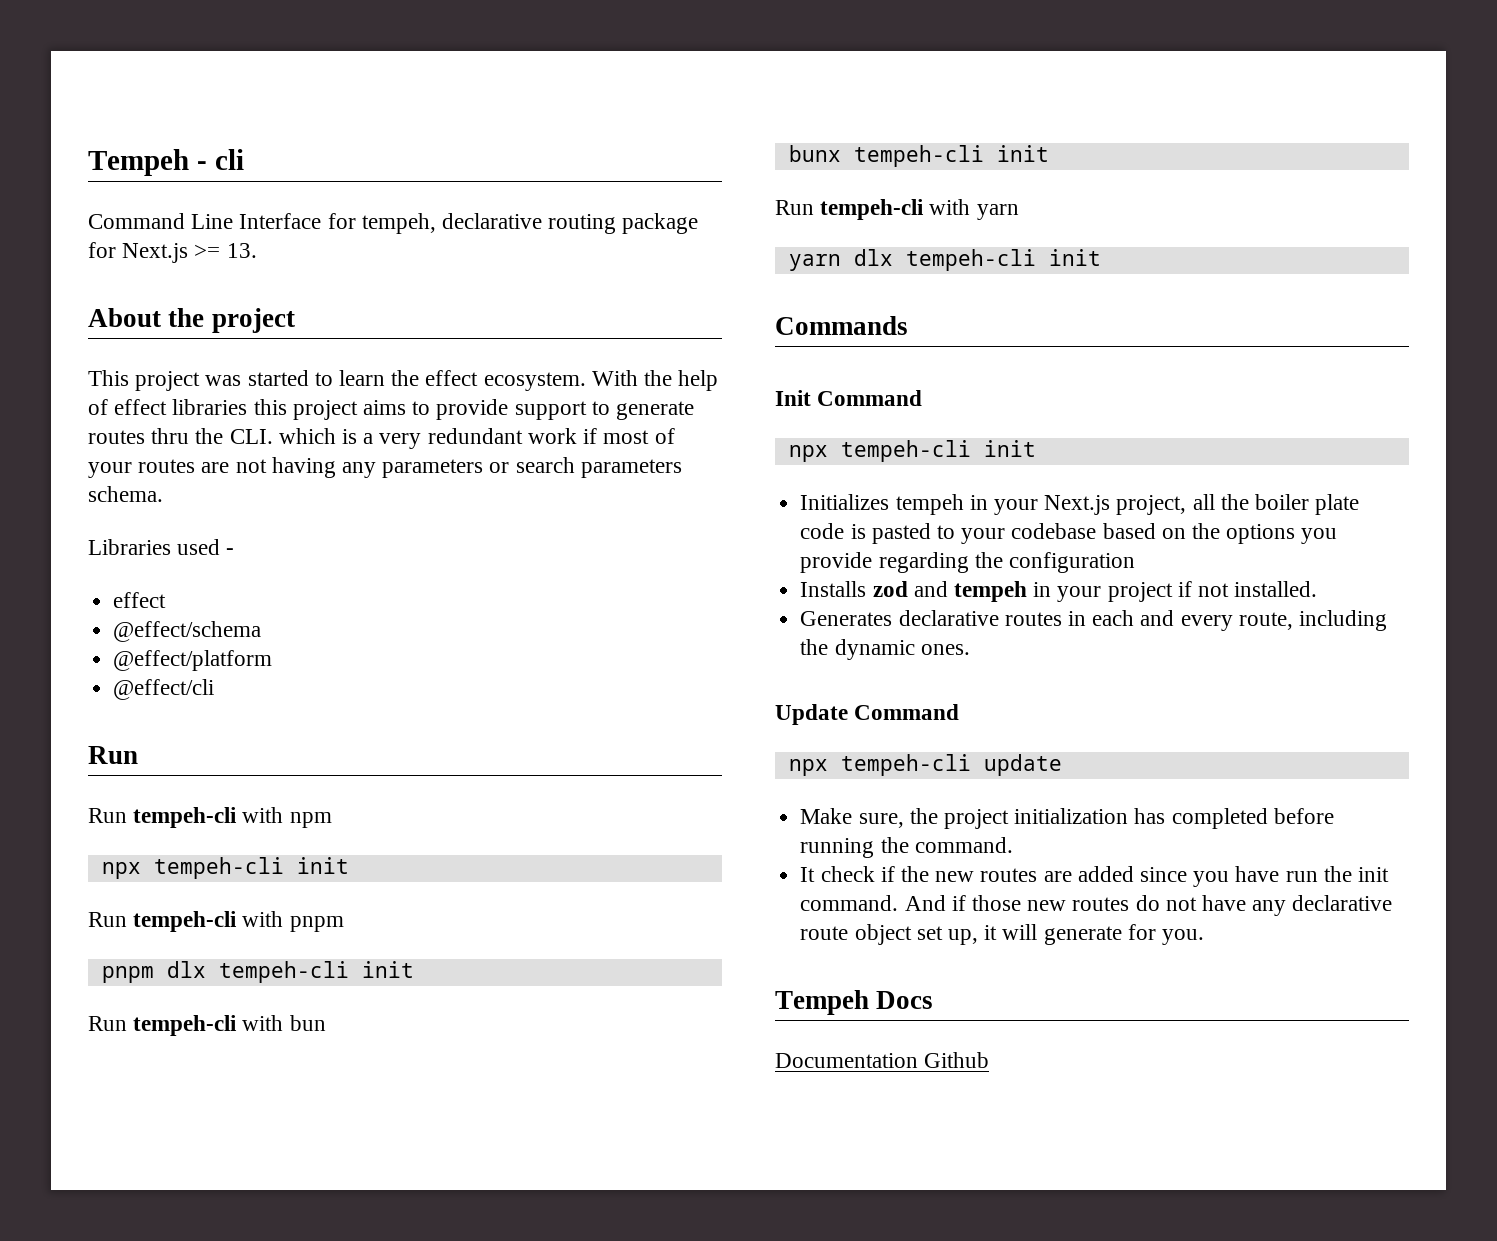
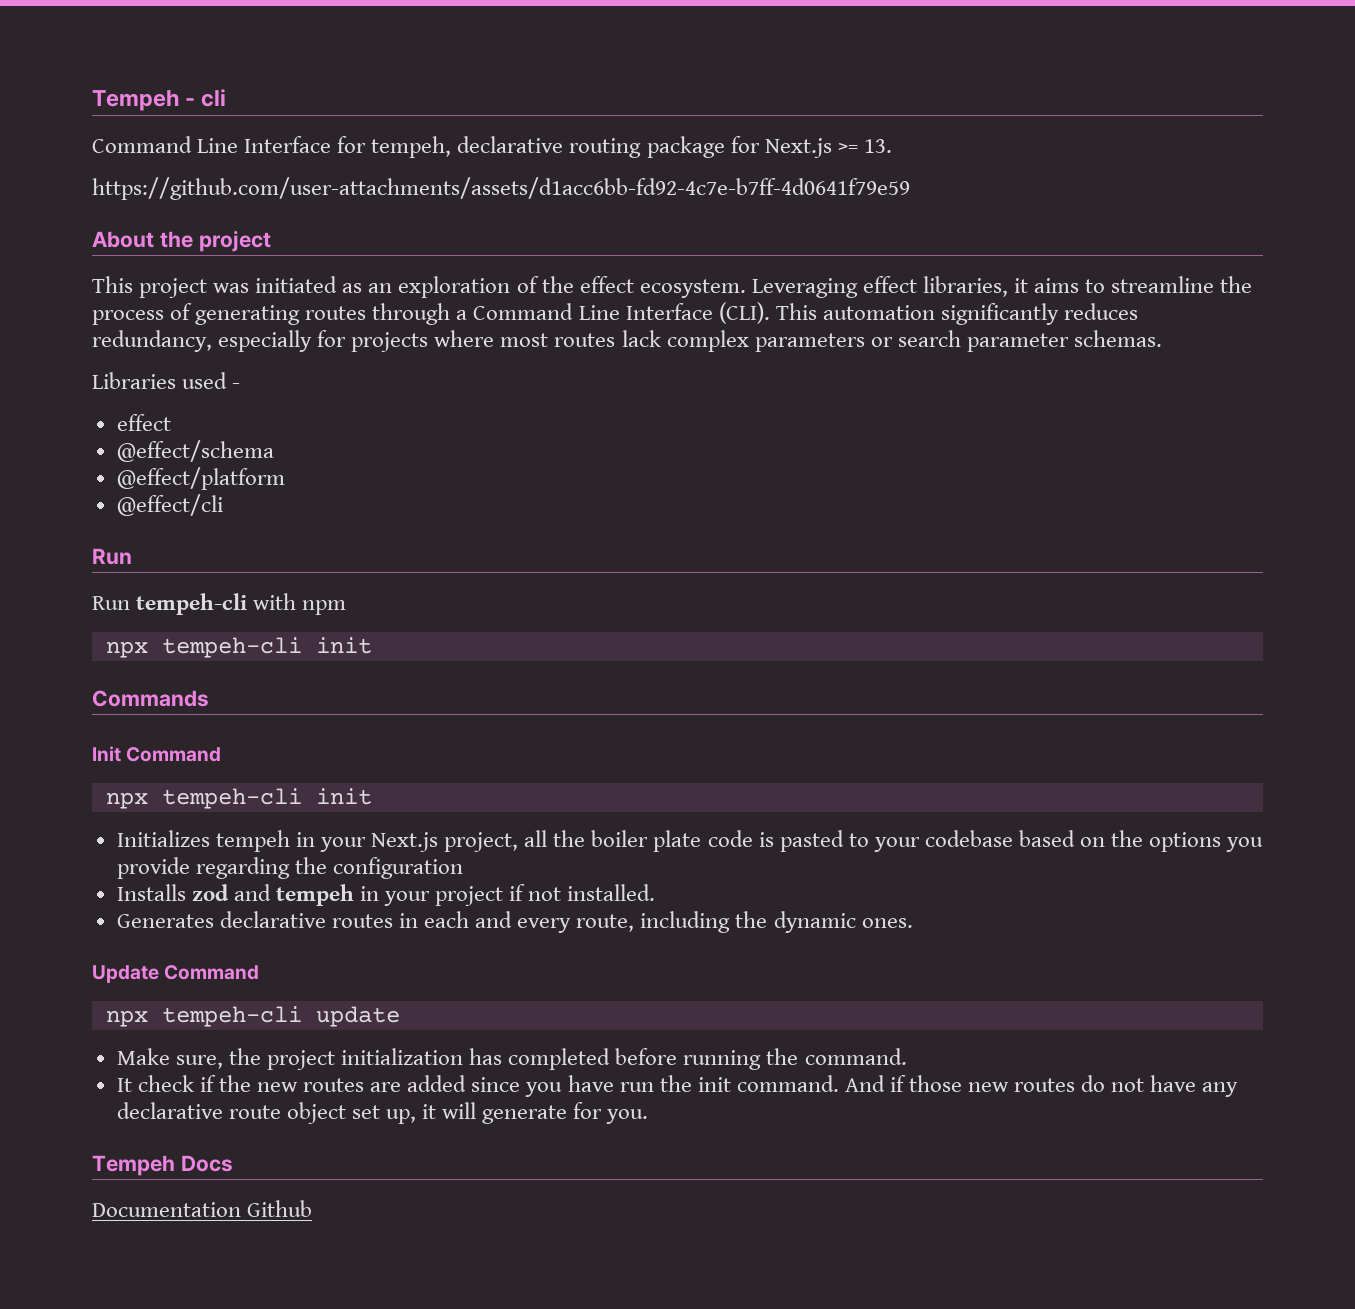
+ https://github.com/user-attachments/assets/d1acc6bb-fd92-4c7e-b7ff-4d0641f79e59
- This project was started to learn the effect ecosystem. With the help of effect libraries this project aims to provide support to generate routes thru the CLI. which is a very redundant work if most of your routes are not having any parameters or search parameters schema.
+ This project was initiated as an exploration of the effect ecosystem. Leveraging effect libraries, it aims to streamline the process of generating routes through a Command Line Interface (CLI). This automation significantly reduces redundancy, especially for projects where most routes lack complex parameters or search parameter schemas.
- Run tempeh-cli with pnpm
- pnpm dlx tempeh-cli init
- Run tempeh-cli with bun
- bunx tempeh-cli init
- Run tempeh-cli with yarn
- yarn dlx tempeh-cli init

